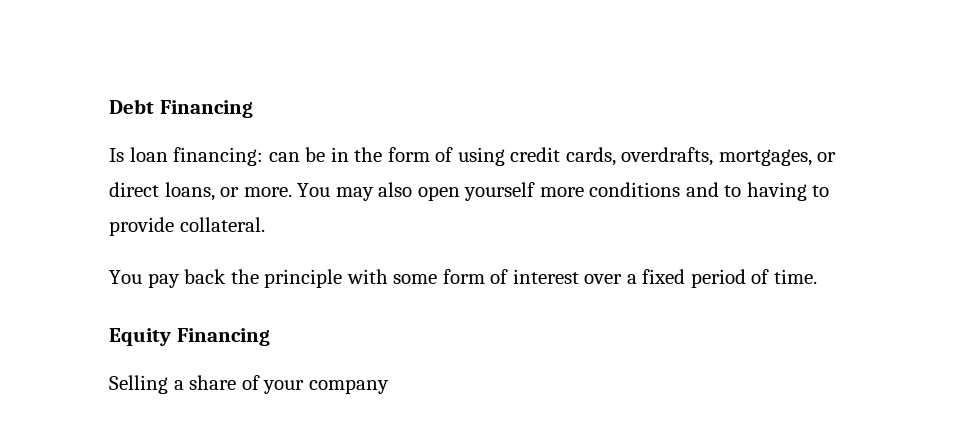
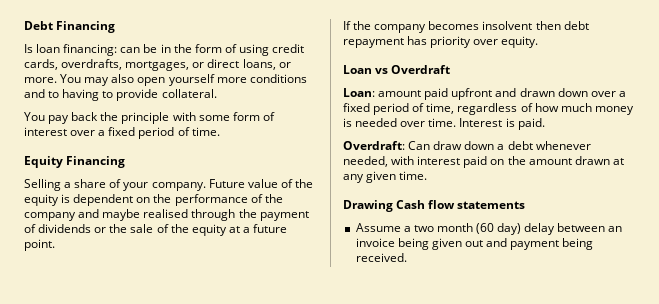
- Selling a share of your company
+ Selling a share of your company. Future value of the equity is dependent on the performance of the company and maybe realised through the payment of dividends or the sale of the equity at a future point.
+ If the company becomes insolvent then debt repayment has priority over equity.
+ Loan vs Overdraft
+ Loan: amount paid upfront and drawn down over a fixed period of time, regardless of how much money is needed over time. Interest is paid.
+ Overdraft: Can draw down a debt whenever needed, with interest paid on the amount drawn at any given time.
+ Drawing Cash flow statements
+ Assume a two month (60 day) delay between an invoice being given out and payment being received.

